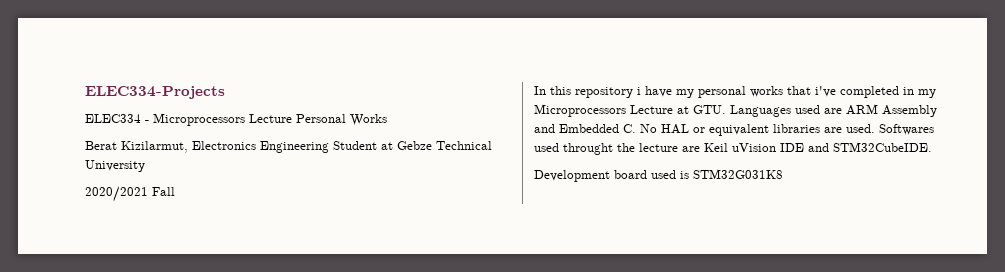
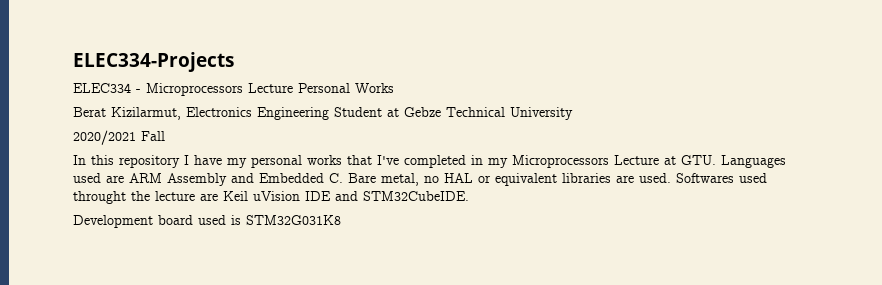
- In this repository i have my personal works that i've completed in my Microprocessors Lecture at GTU. Languages used are ARM Assembly and Embedded C. No HAL or equivalent libraries are used.
+ In this repository I have my personal works that I've completed in my Microprocessors Lecture at GTU. Languages used are ARM Assembly and Embedded C. Bare metal, no HAL or equivalent libraries are used.

